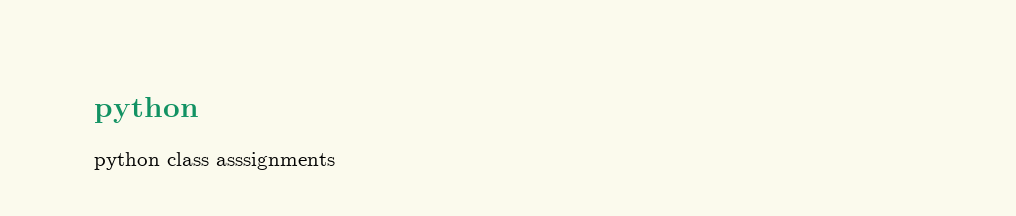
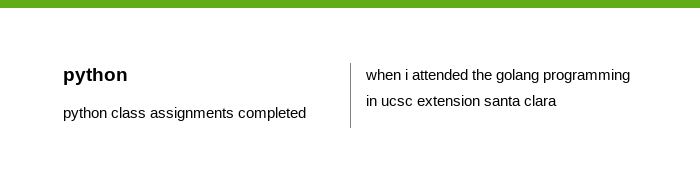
- python class asssignments
+ python class assignments completed when i attended the golang programming in ucsc extension santa clara

